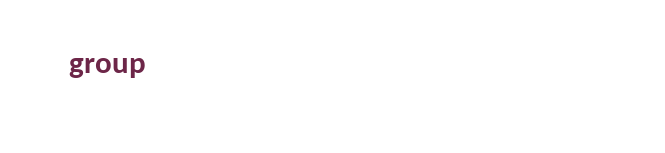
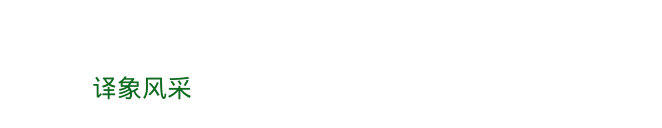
- group
+ 译象风采

